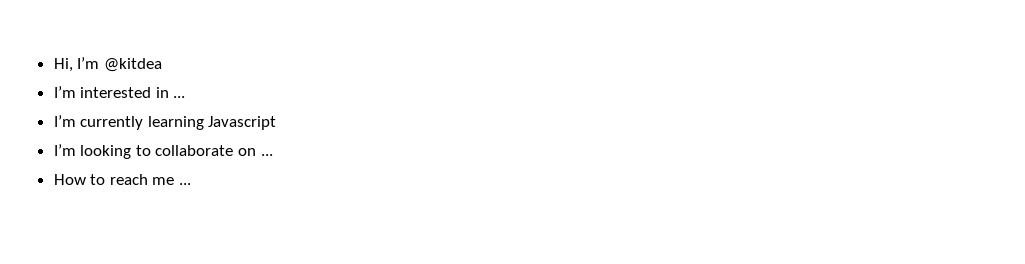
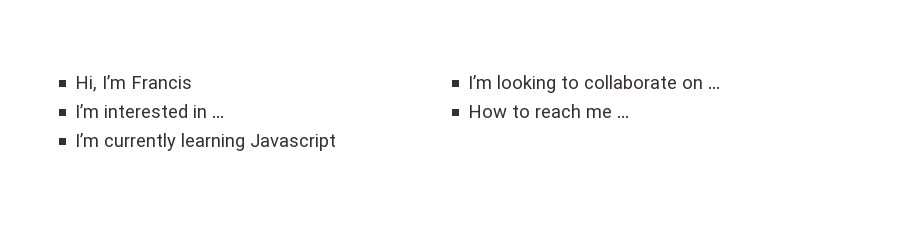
- Hi, I’m @kitdea
+ Hi, I’m Francis

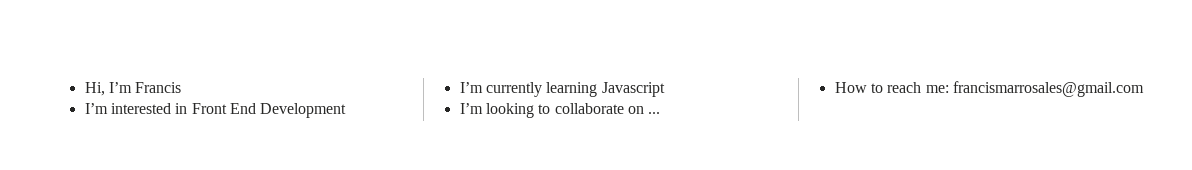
- I’m interested in ...
+ I’m interested in Front End Development
- How to reach me ...
+ How to reach me: francismarrosales@gmail.com

